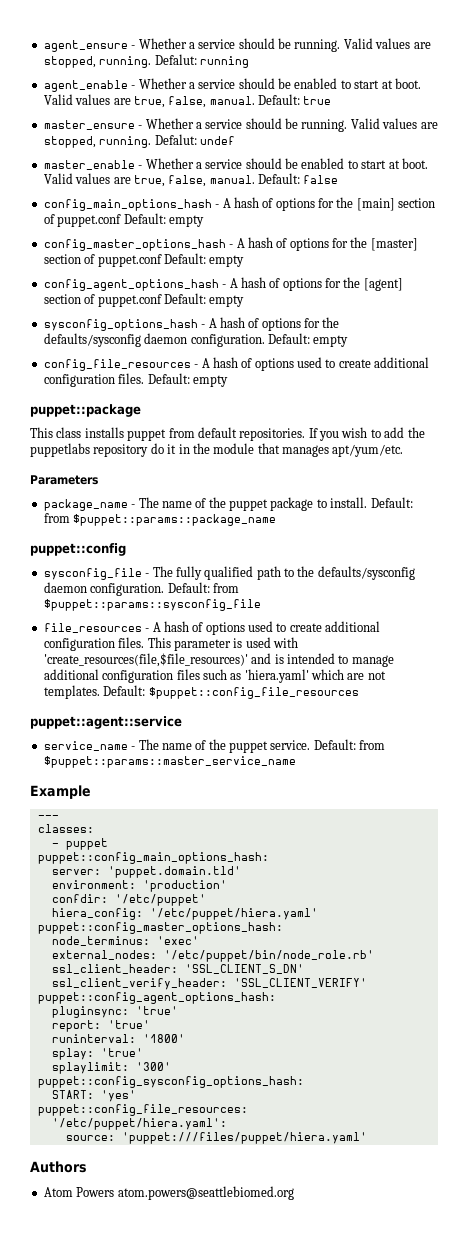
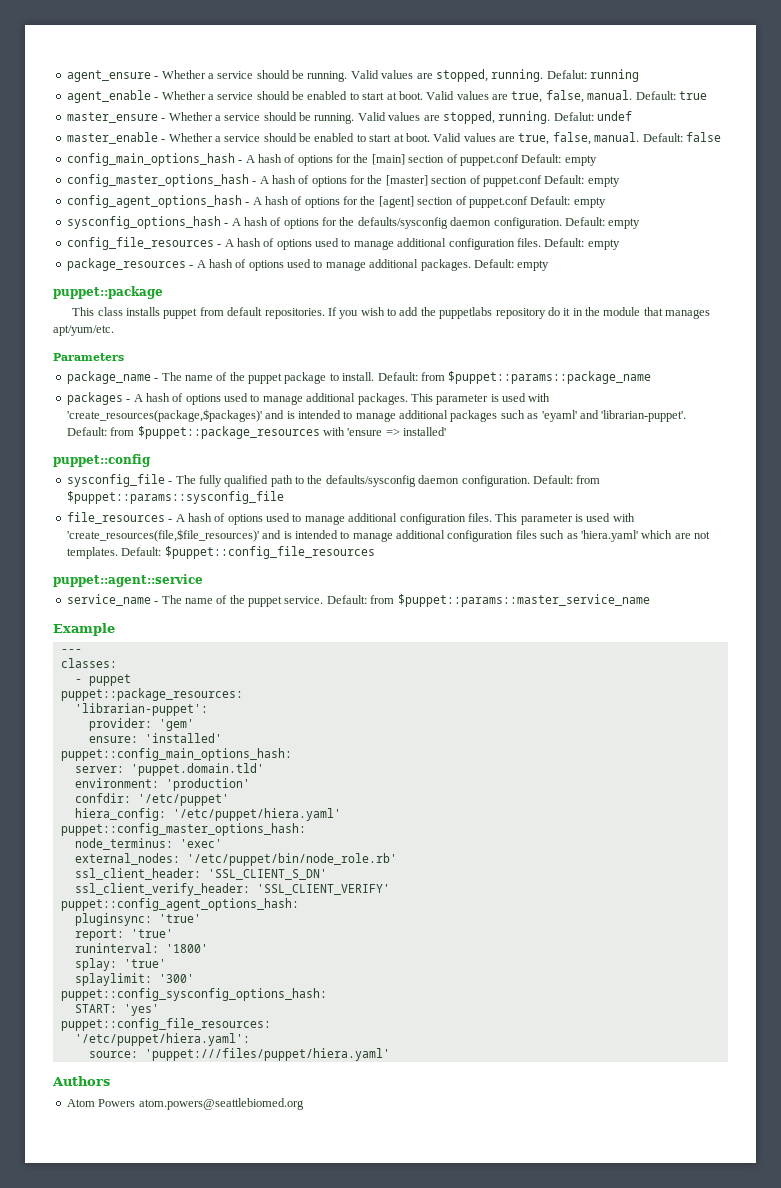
- config_file_resources - A hash of options used to create additional configuration files.
+ config_file_resources - A hash of options used to manage additional configuration files.
+ package_resources - A hash of options used to manage additional packages. Default: empty
+ packages - A hash of options used to manage additional packages. This parameter is used with 'create_resources(package,$packages)' and is intended to manage additional packages such as 'eyaml' and 'librarian-puppet'. Default: from $puppet::package_resources with 'ensure => installed'
- file_resources - A hash of options used to create additional configuration files.
+ file_resources - A hash of options used to manage additional configuration files.
+ puppet::package_resources:
+ 'librarian-puppet':
+ provider: 'gem'
+ ensure: 'installed'

